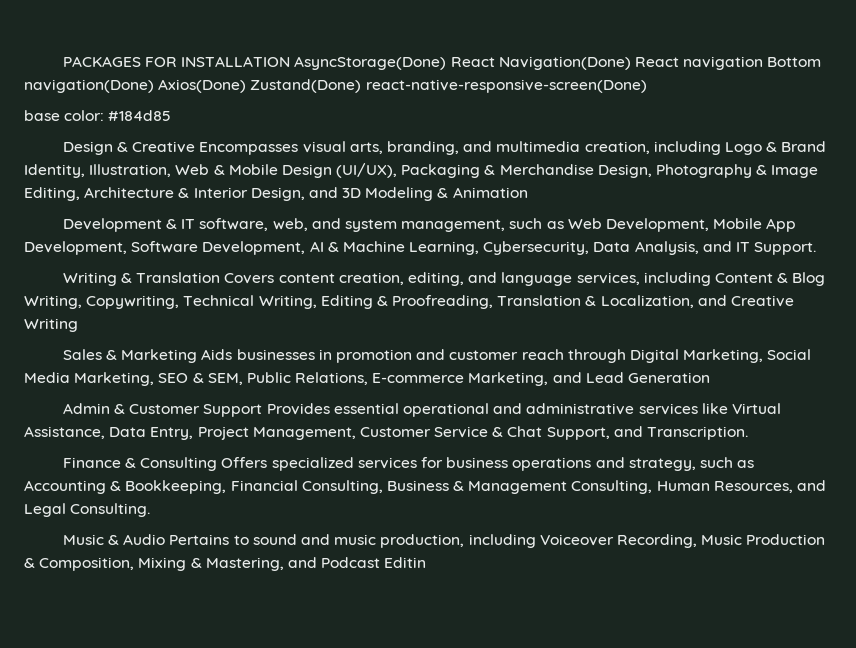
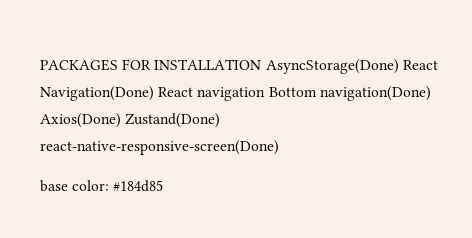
- Design & Creative Encompasses visual arts, branding, and multimedia creation, including Logo & Brand Identity, Illustration, Web & Mobile Design (UI/UX), Packaging & Merchandise Design, Photography & Image Editing, Architecture & Interior Design, and 3D Modeling & Animation
- Development & IT software, web, and system management, such as Web Development, Mobile App Development, Software Development, AI & Machine Learning, Cybersecurity, Data Analysis, and IT Support.
- Writing & Translation Covers content creation, editing, and language services, including Content & Blog Writing, Copywriting, Technical Writing, Editing & Proofreading, Translation & Localization, and Creative Writing
- Sales & Marketing Aids businesses in promotion and customer reach through Digital Marketing, Social Media Marketing, SEO & SEM, Public Relations, E-commerce Marketing, and Lead Generation
- Admin & Customer Support Provides essential operational and administrative services like Virtual Assistance, Data Entry, Project Management, Customer Service & Chat Support, and Transcription.
- Finance & Consulting Offers specialized services for business operations and strategy, such as Accounting & Bookkeeping, Financial Consulting, Business & Management Consulting, Human Resources, and Legal Consulting.
- Music & Audio Pertains to sound and music production, including Voiceover Recording, Music Production & Composition, Mixing & Mastering, and Podcast Editin

